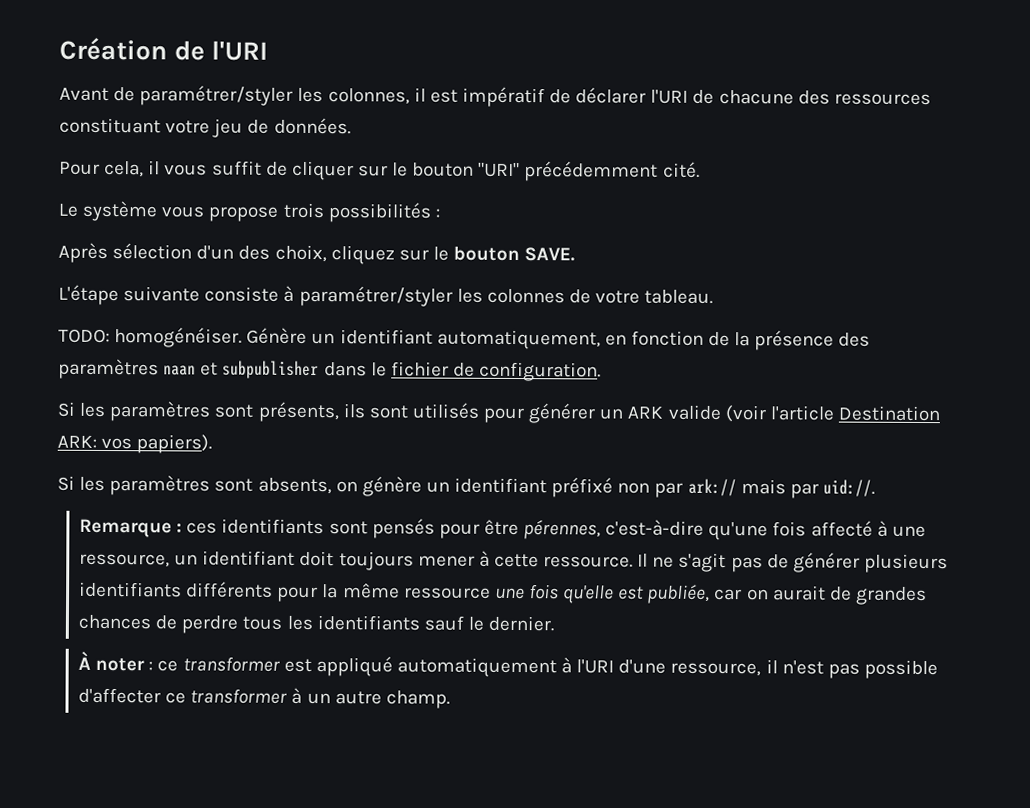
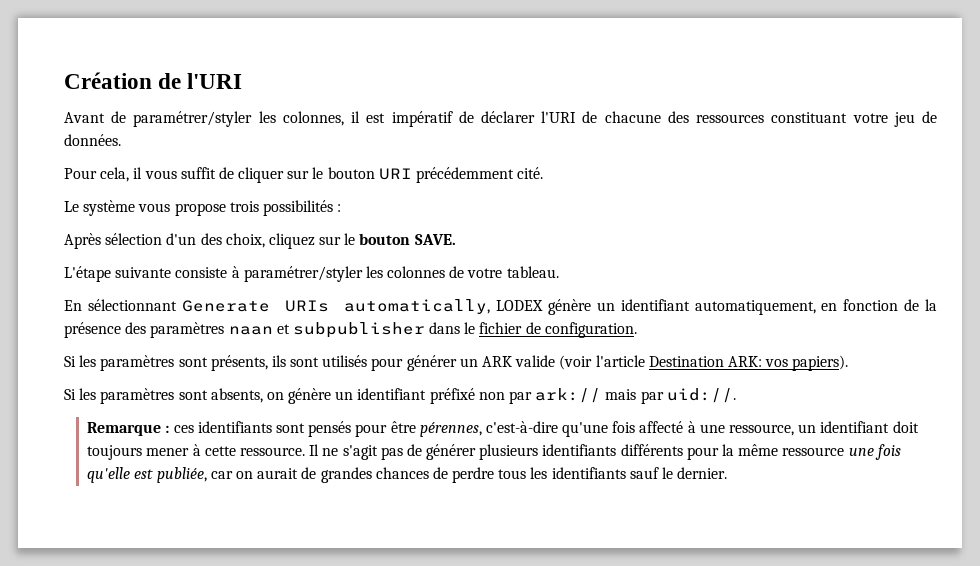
- Pour cela, il vous suffit de cliquer sur le bouton "URI" précédemment cité.
+ Pour cela, il vous suffit de cliquer sur le bouton URI précédemment cité.
- TODO: homogénéiser. Génère un identifiant automatiquement, en fonction de la présence des paramètres naan et subpublisher dans le fichier de configuration.
+ En sélectionnant Generate URIs automatically, LODEX génère un identifiant automatiquement, en fonction de la présence des paramètres naan et subpublisher dans le fichier de configuration.
- À noter : ce transformer est appliqué automatiquement à l'URI d'une ressource, il n'est pas possible d'affecter ce transformer à un autre champ.

